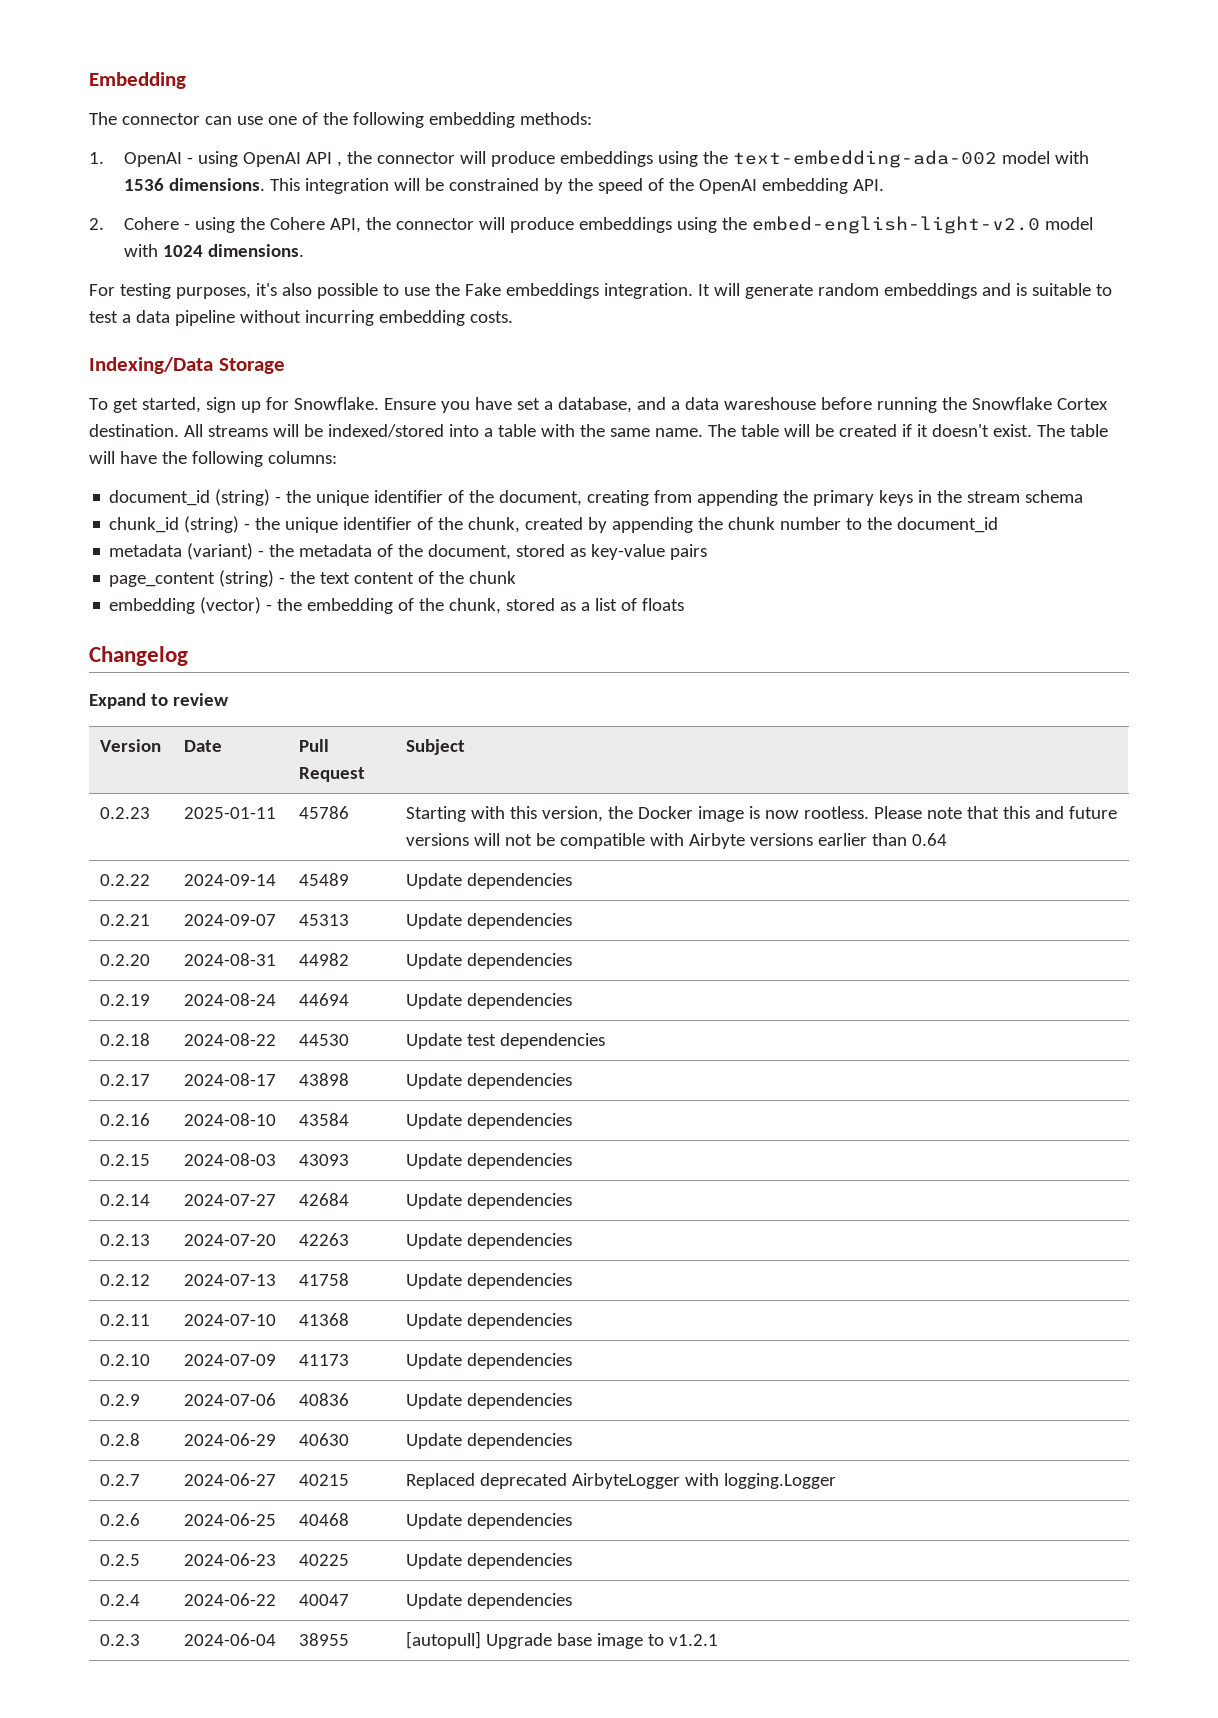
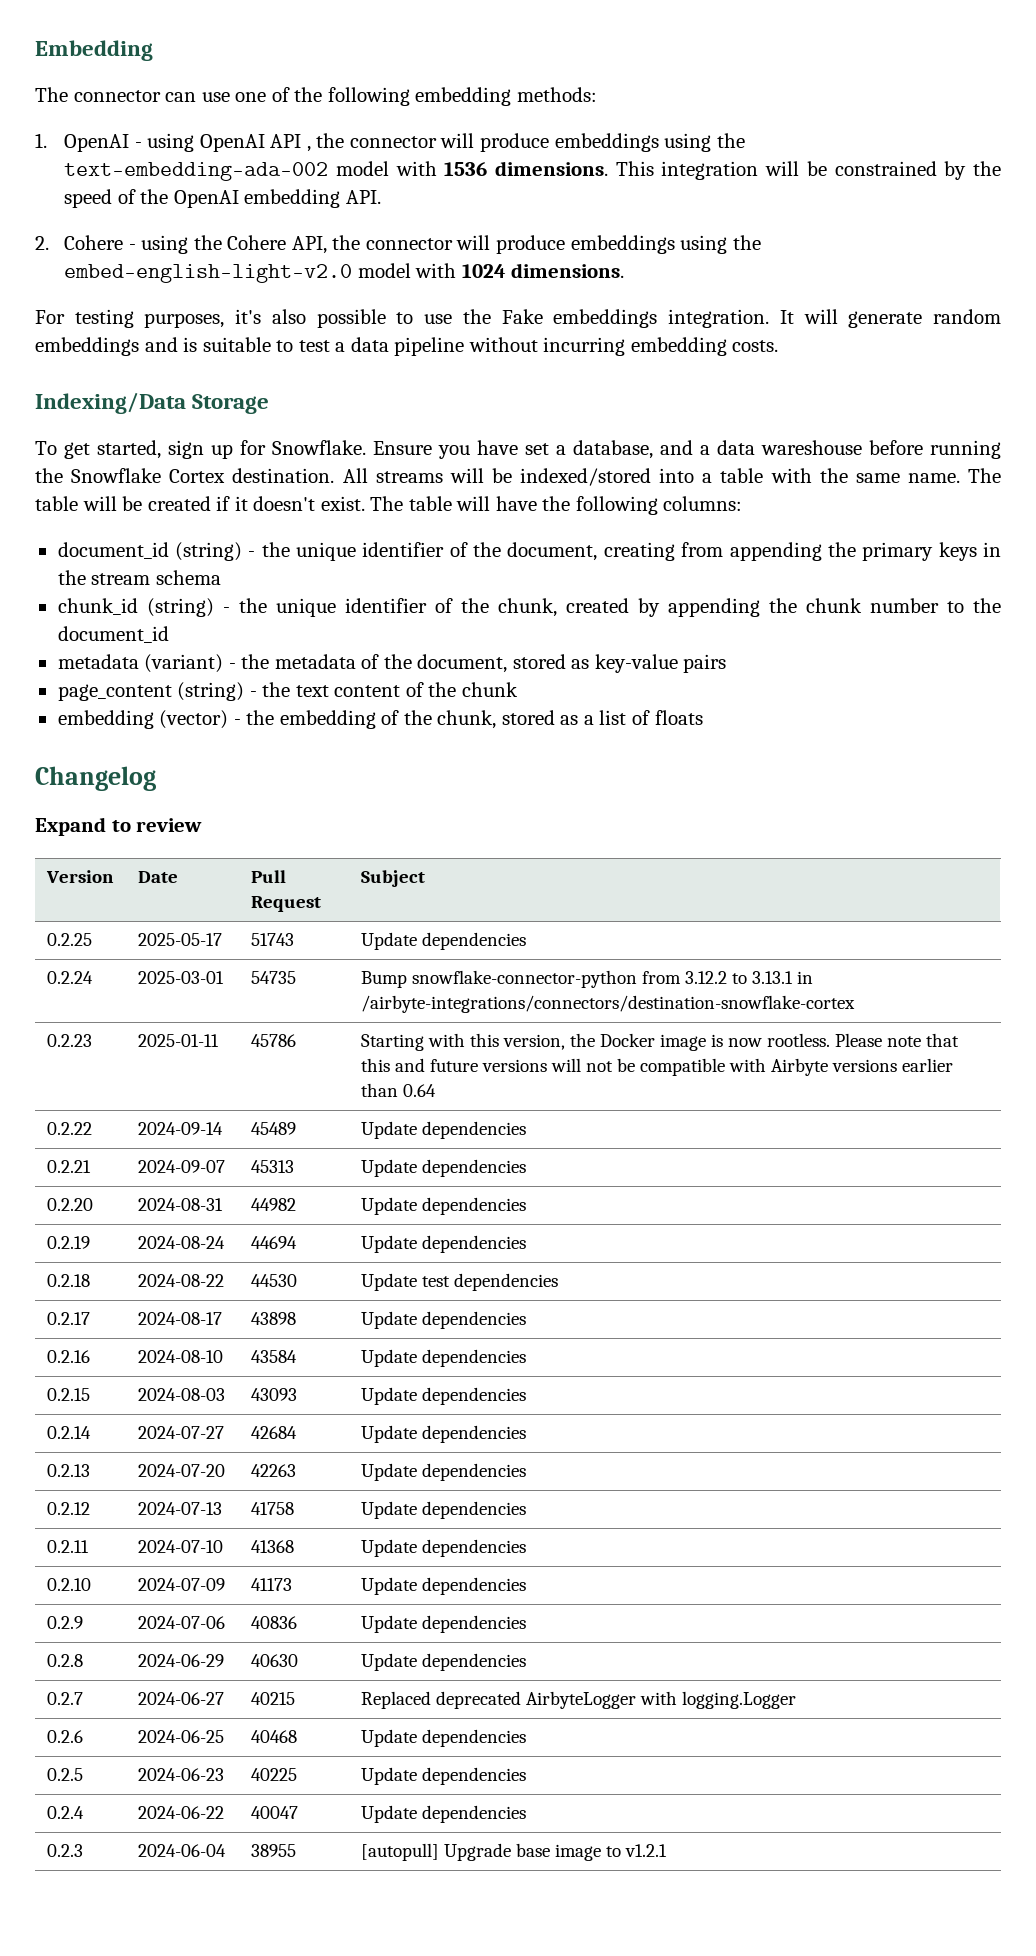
+ 0.2.25 | 2025-05-17 | 51743 | Update dependencies
+ 0.2.24 | 2025-03-01 | 54735 | Bump snowflake-connector-python from 3.12.2 to 3.13.1 in /airbyte-integrations/connectors/destination-snowflake-cortex

